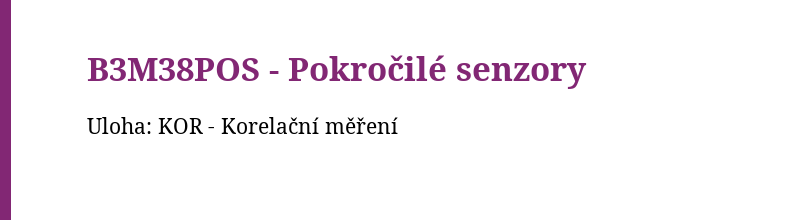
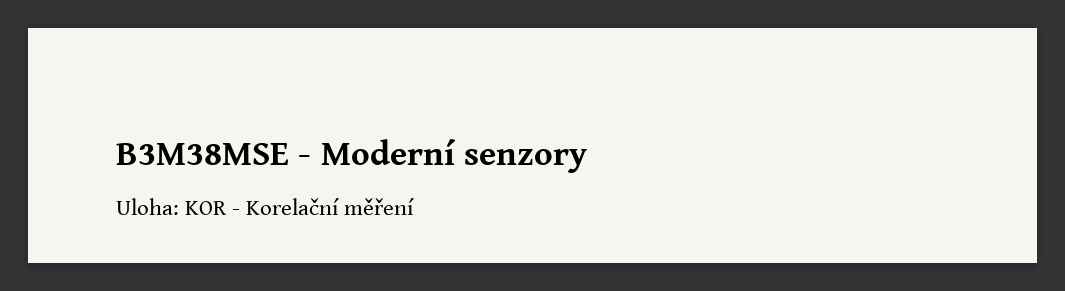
- B3M38POS - Pokročilé senzory
+ B3M38MSE - Moderní senzory

